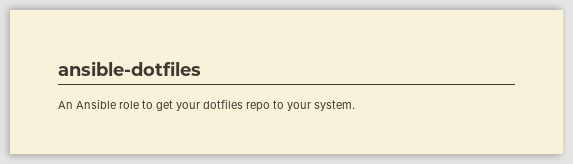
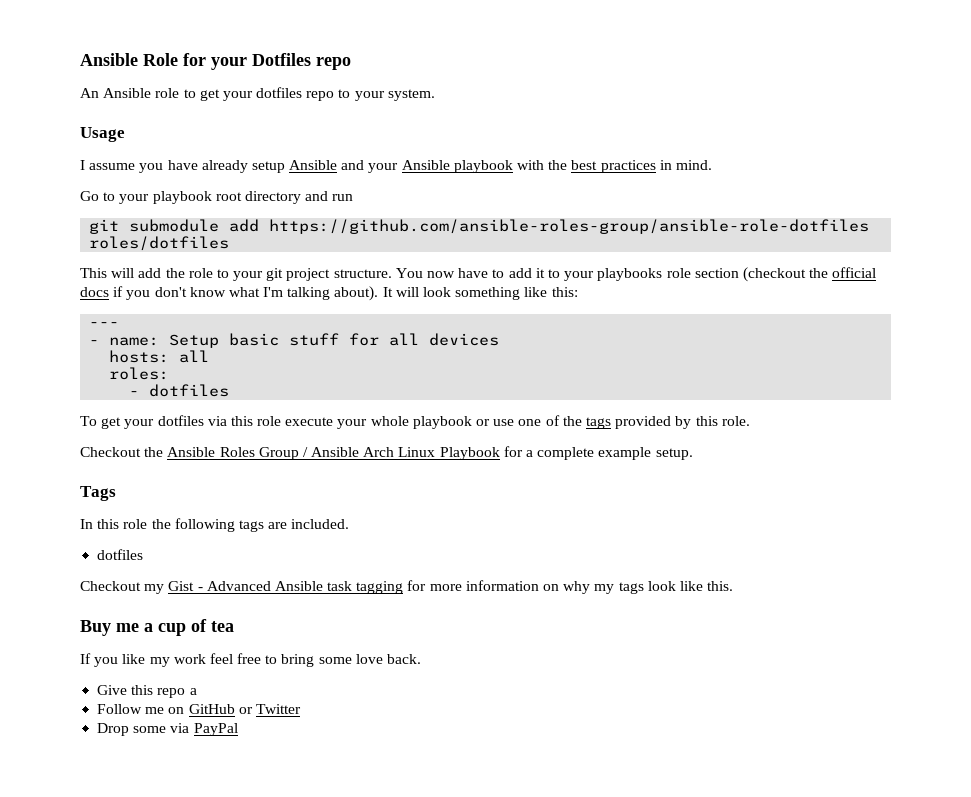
- ansible-dotfiles
+ Ansible Role for your Dotfiles repo
+ Usage
+ I assume you have already setup Ansible and your Ansible playbook with the best practices in mind.
+ Go to your playbook root directory and run
+ git submodule add https://github.com/ansible-roles-group/ansible-role-dotfiles roles/dotfiles
+ This will add the role to your git project structure. You now have to add it to your playbooks role section (checkout the official docs if you don't know what I'm talking about). It will look something like this:
+ ---
+ - name: Setup basic stuff for all devices
+ hosts: all
+ roles:
+ - dotfiles
+ To get your dotfiles via this role execute your whole playbook or use one of the tags provided by this role.
+ Checkout the Ansible Roles Group / Ansible Arch Linux Playbook for a complete example setup.
+ Tags
+ In this role the following tags are included.
+ dotfiles
+ Checkout my Gist - Advanced Ansible task tagging for more information on why my tags look like this.
+ Buy me a cup of tea
+ If you like my work feel free to bring some love back.
+ Give this repo a
+ Follow me on GitHub or Twitter
+ Drop some via PayPal

